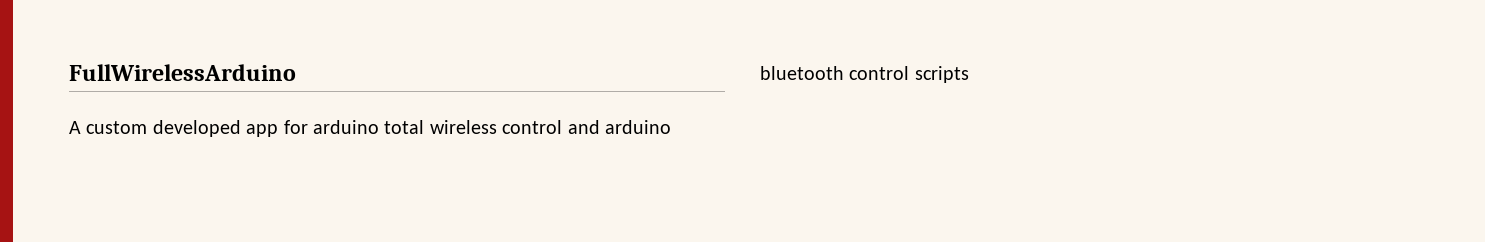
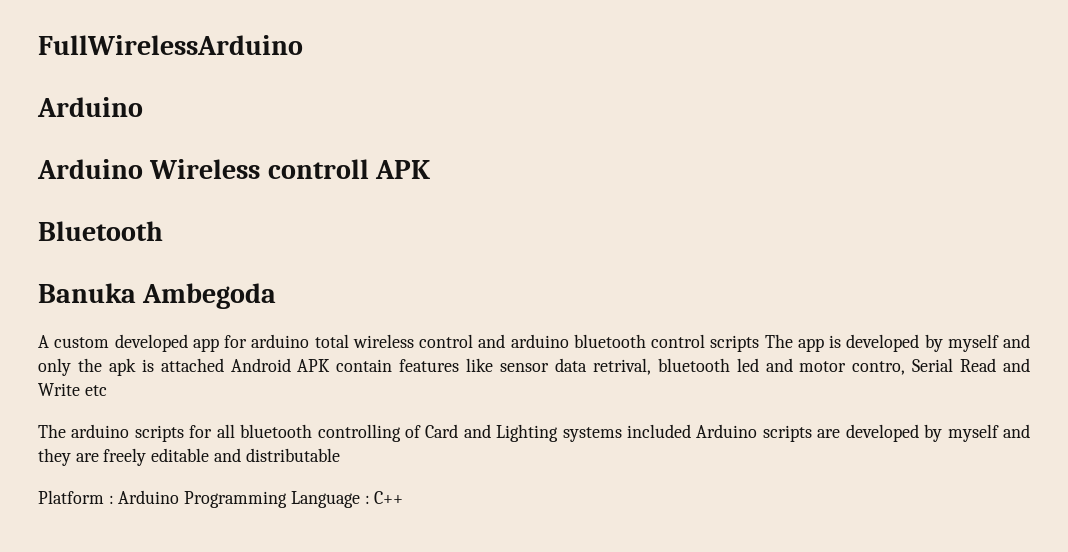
  FullWirelessArduino
+ Arduino
+ Arduino Wireless controll APK
+ Bluetooth
+ Banuka Ambegoda
- A custom developed app for arduino total wireless control and arduino bluetooth control scripts
+ A custom developed app for arduino total wireless control and arduino bluetooth control scripts The app is developed by myself and only the apk is attached Android APK contain features like sensor data retrival, bluetooth led and motor contro, Serial Read and Write etc
+ The arduino scripts for all bluetooth controlling of Card and Lighting systems included Arduino scripts are developed by myself and they are freely editable and distributable
+ Platform : Arduino Programming Language : C++

